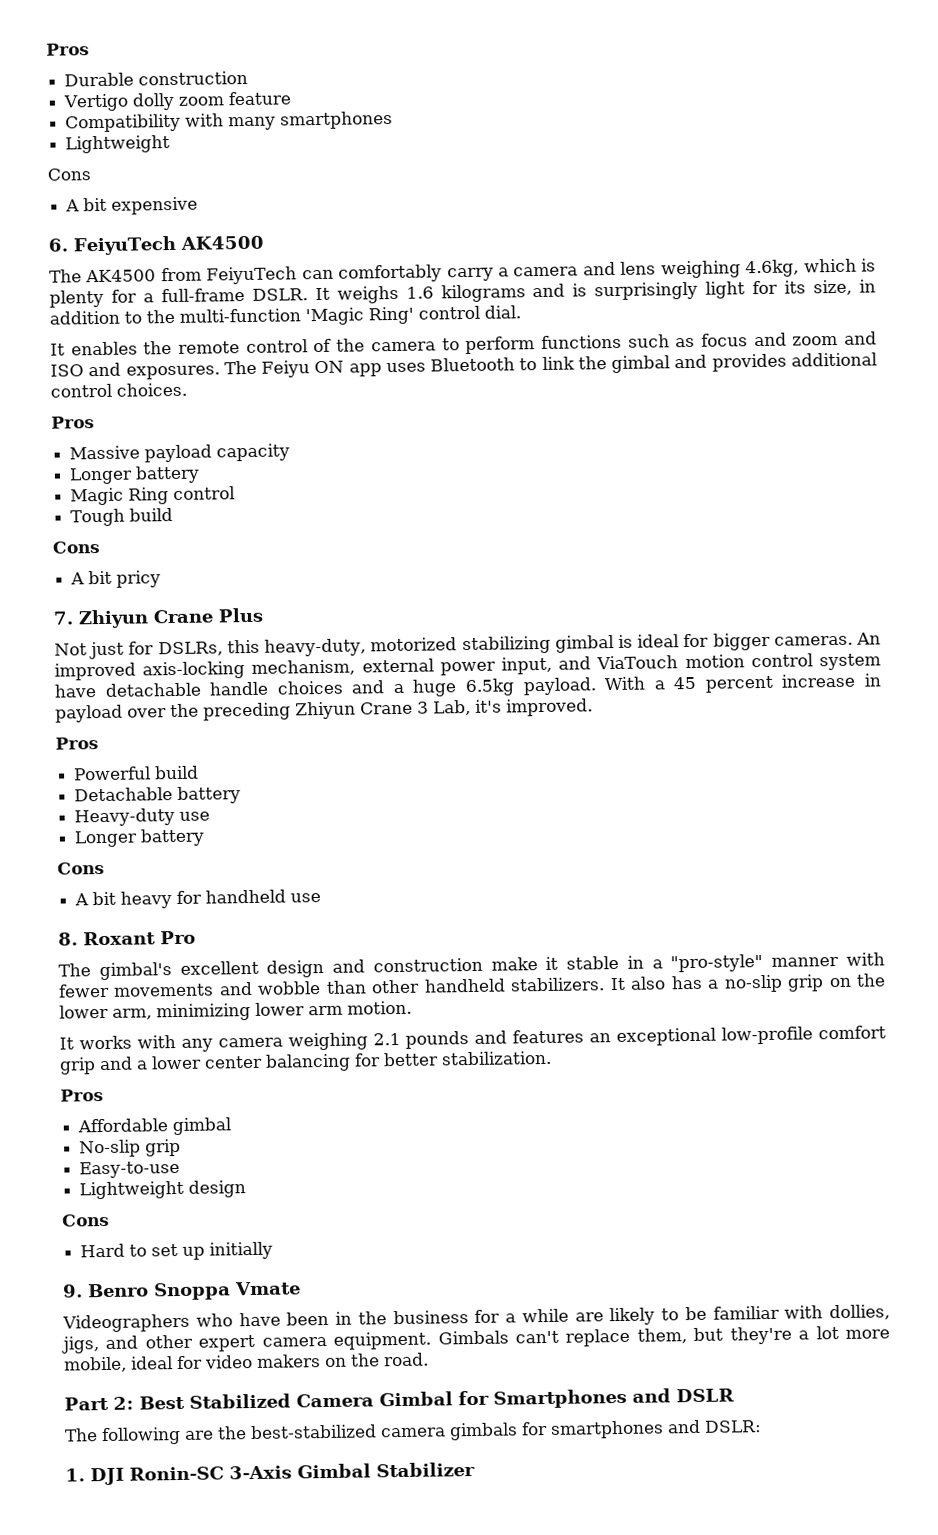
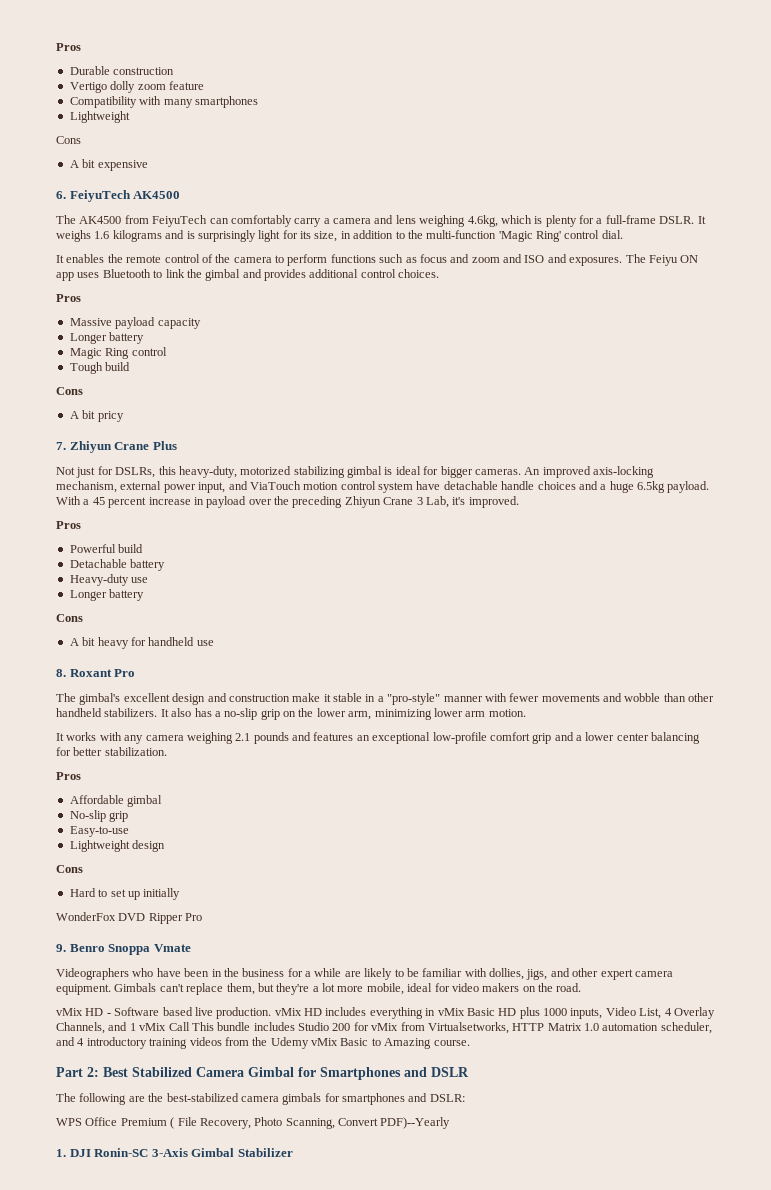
+ WonderFox DVD Ripper Pro
+ vMix HD - Software based live production. vMix HD includes everything in vMix Basic HD plus 1000 inputs, Video List, 4 Overlay Channels, and 1 vMix Call This bundle includes Studio 200 for vMix from Virtualsetworks, HTTP Matrix 1.0 automation scheduler, and 4 introductory training videos from the Udemy vMix Basic to Amazing course.
+ WPS Office Premium ( File Recovery, Photo Scanning, Convert PDF)--Yearly

